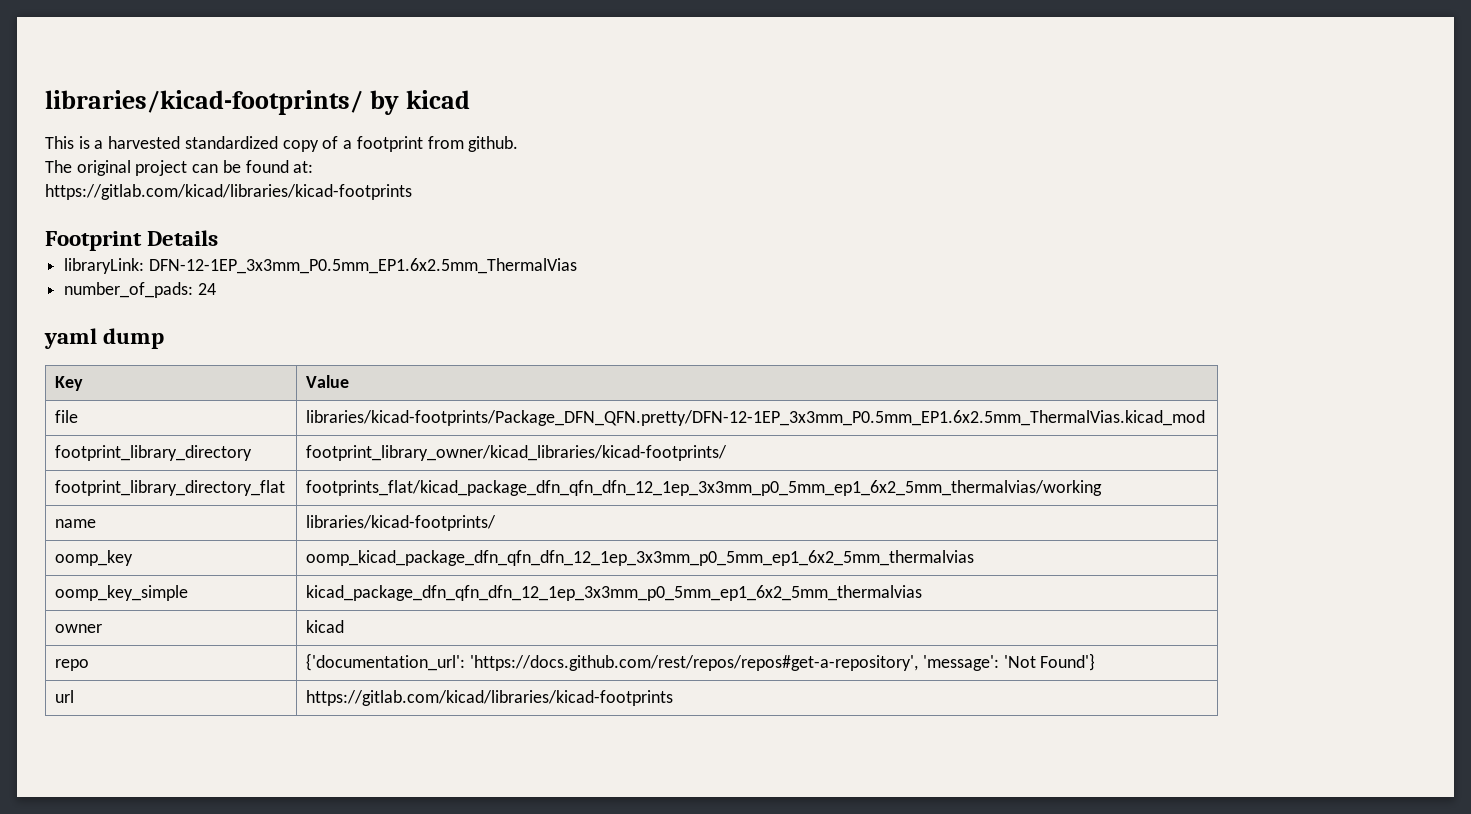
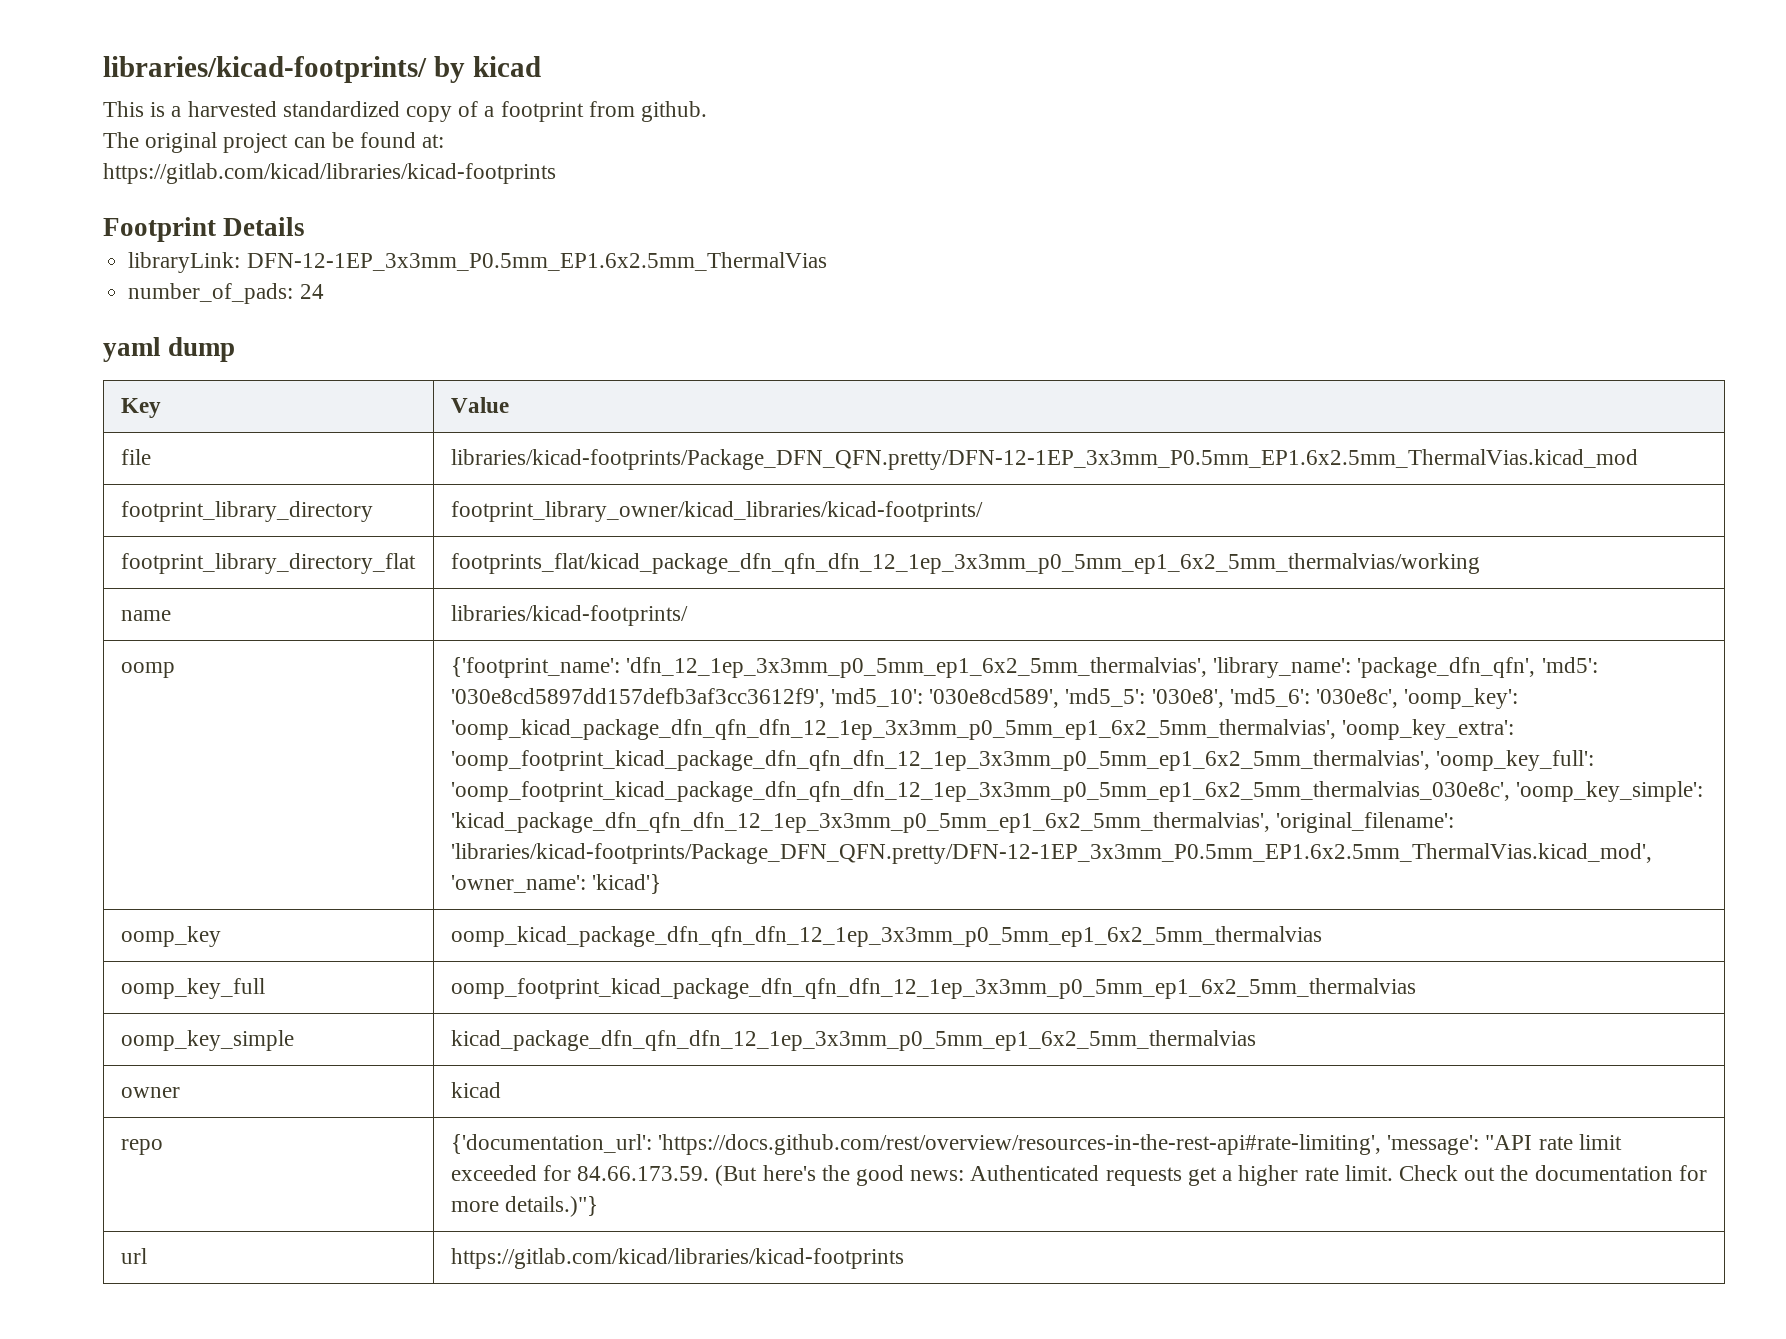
+ oomp | {'footprint_name': 'dfn_12_1ep_3x3mm_p0_5mm_ep1_6x2_5mm_thermalvias', 'library_name': 'package_dfn_qfn', 'md5': '030e8cd5897dd157defb3af3cc3612f9', 'md5_10': '030e8cd589', 'md5_5': '030e8', 'md5_6': '030e8c', 'oomp_key': 'oomp_kicad_package_dfn_qfn_dfn_12_1ep_3x3mm_p0_5mm_ep1_6x2_5mm_thermalvias', 'oomp_key_extra': 'oomp_footprint_kicad_package_dfn_qfn_dfn_12_1ep_3x3mm_p0_5mm_ep1_6x2_5mm_thermalvias', 'oomp_key_full': 'oomp_footprint_kicad_package_dfn_qfn_dfn_12_1ep_3x3mm_p0_5mm_ep1_6x2_5mm_thermalvias_030e8c', 'oomp_key_simple': 'kicad_package_dfn_qfn_dfn_12_1ep_3x3mm_p0_5mm_ep1_6x2_5mm_thermalvias', 'original_filename': 'libraries/kicad-footprints/Package_DFN_QFN.pretty/DFN-12-1EP_3x3mm_P0.5mm_EP1.6x2.5mm_ThermalVias.kicad_mod', 'owner_name': 'kicad'}
+ oomp_key_full | oomp_footprint_kicad_package_dfn_qfn_dfn_12_1ep_3x3mm_p0_5mm_ep1_6x2_5mm_thermalvias
- repo | {'documentation_url': 'https://docs.github.com/rest/repos/repos#get-a-repository', 'message': 'Not Found'}
+ repo | {'documentation_url': 'https://docs.github.com/rest/overview/resources-in-the-rest-api#rate-limiting', 'message': "API rate limit exceeded for 84.66.173.59. (But here's the good news: Authenticated requests get a higher rate limit. Check out the documentation for more details.)"}

